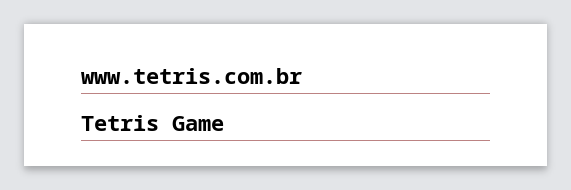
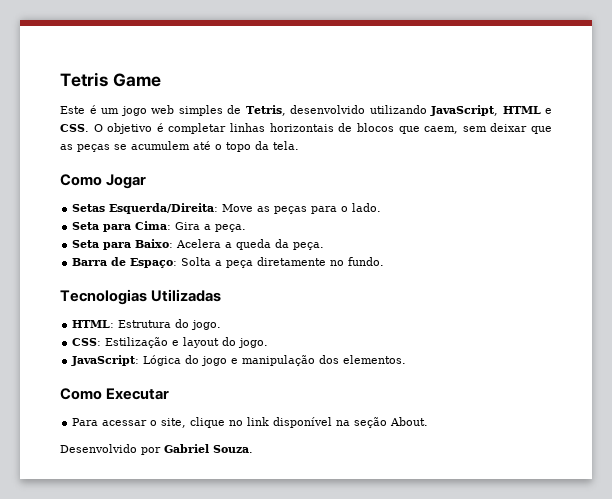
- www.tetris.com.br
+ Este é um jogo web simples de Tetris, desenvolvido utilizando JavaScript, HTML e CSS. O objetivo é completar linhas horizontais de blocos que caem, sem deixar que as peças se acumulem até o topo da tela.
+ Como Jogar
+ Setas Esquerda/Direita: Move as peças para o lado.
+ Seta para Cima: Gira a peça.
+ Seta para Baixo: Acelera a queda da peça.
+ Barra de Espaço: Solta a peça diretamente no fundo.
+ Tecnologias Utilizadas
+ HTML: Estrutura do jogo.
+ CSS: Estilização e layout do jogo.
+ JavaScript: Lógica do jogo e manipulação dos elementos.
+ Como Executar
+ Para acessar o site, clique no link disponível na seção About.
+ Desenvolvido por Gabriel Souza.

